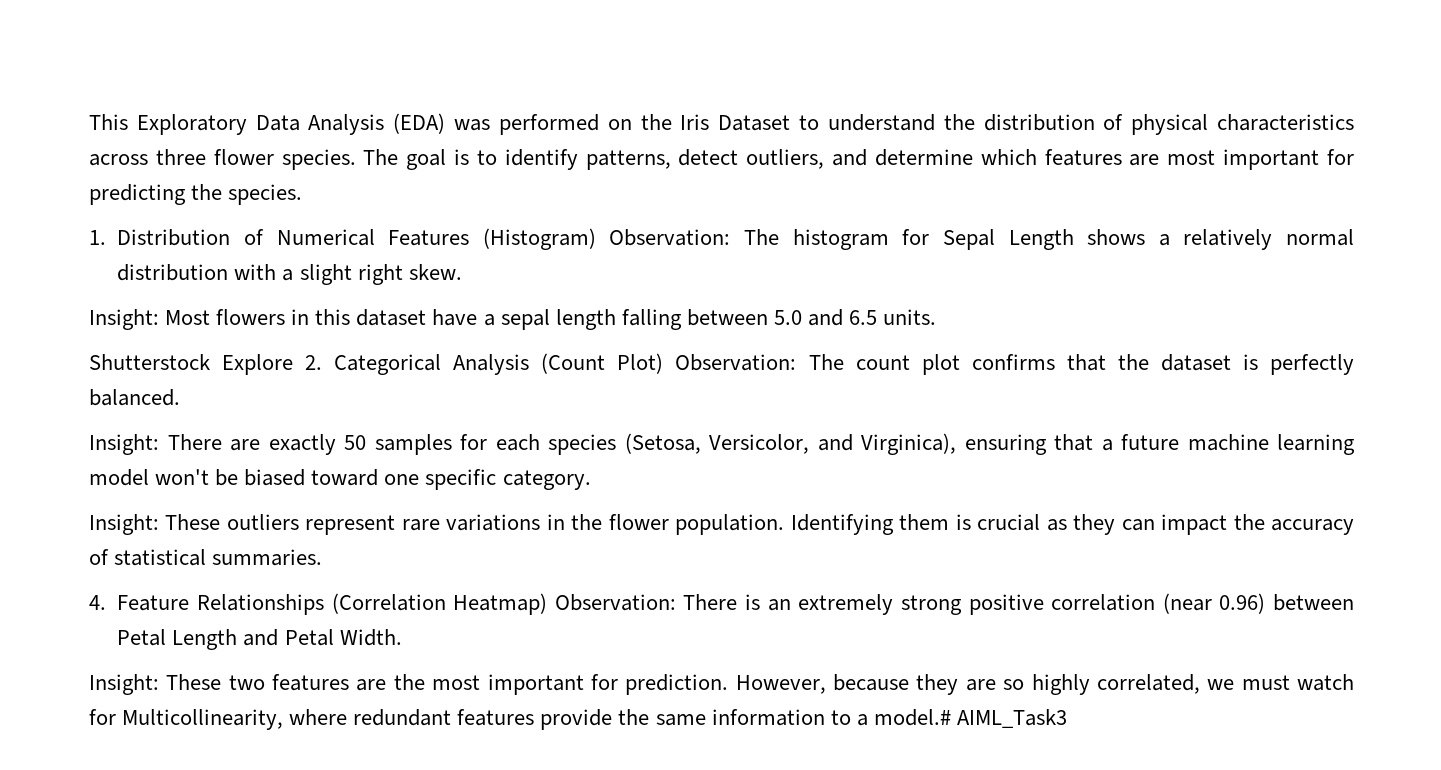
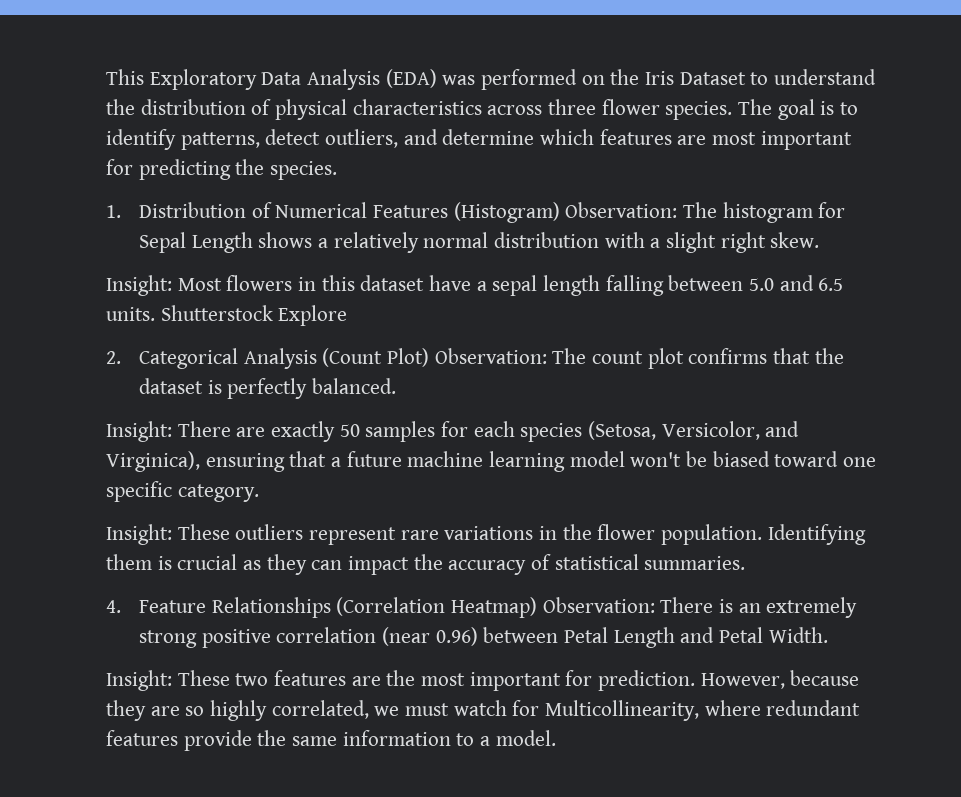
- Insight: Most flowers in this dataset have a sepal length falling between 5.0 and 6.5 units.
- Shutterstock Explore 2. Categorical Analysis (Count Plot) Observation: The count plot confirms that the dataset is perfectly balanced.
+ Insight: Most flowers in this dataset have a sepal length falling between 5.0 and 6.5 units. Shutterstock Explore
+ 2. Categorical Analysis (Count Plot) Observation: The count plot confirms that the dataset is perfectly balanced.
- However, because they are so highly correlated, we must watch for Multicollinearity, where redundant features provide the same information to a model.# AIML_Task3
+ However, because they are so highly correlated, we must watch for Multicollinearity, where redundant features provide the same information to a model.

